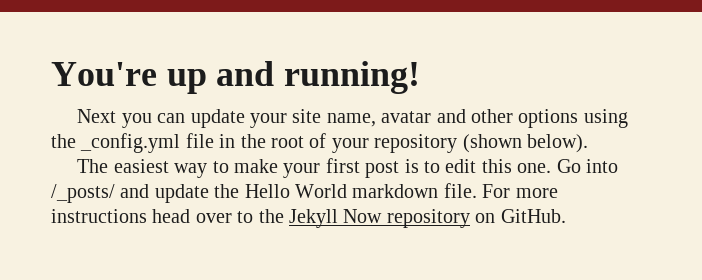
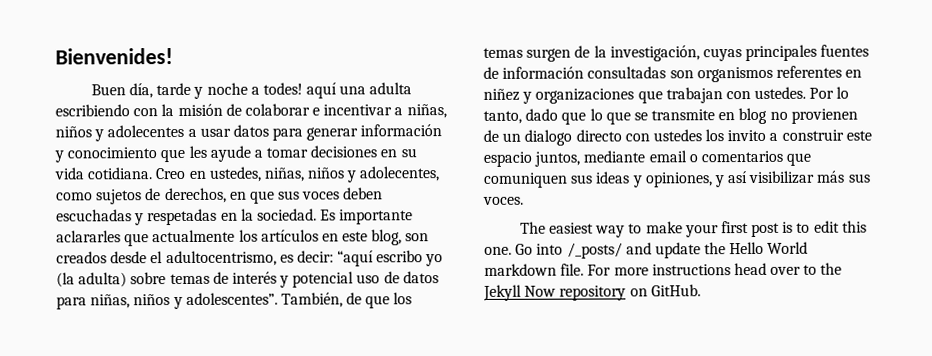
- You're up and running!
- Next you can update your site name, avatar and other options using the _config.yml file in the root of your repository (shown below).
+ Bienvenides!
+ Buen día, tarde y noche a todes! aquí una adulta escribiendo con la misión de colaborar e incentivar a niñas, niños y adolecentes a usar datos para generar información y conocimiento que les ayude a tomar decisiones en su vida cotidiana. Creo en ustedes, niñas, niños y adolecentes, como sujetos de derechos, en que sus voces deben escuchadas y respetadas en la sociedad. Es importante aclararles que actualmente los artículos en este blog, son creados desde el adultocentrismo, es decir: “aquí escribo yo (la adulta) sobre temas de interés y potencial uso de datos para niñas, niños y adolescentes”. También, de que los temas surgen de la investigación, cuyas principales fuentes de información consultadas son organismos referentes en niñez y organizaciones que trabajan con ustedes. Por lo tanto, dado que lo que se transmite en blog no provienen de un dialogo directo con ustedes los invito a construir este espacio juntos, mediante email o comentarios que comuniquen sus ideas y opiniones, y así visibilizar más sus voces.

